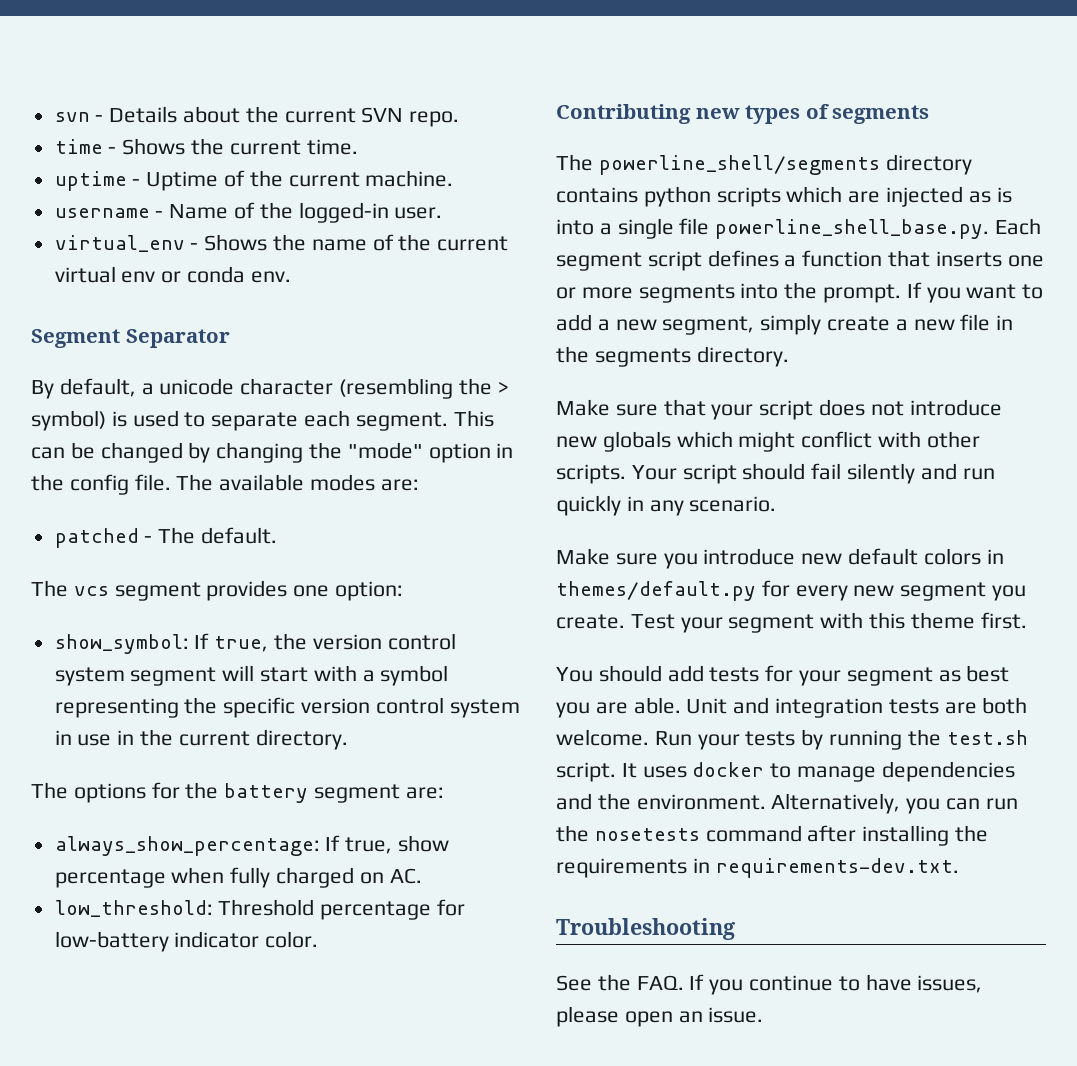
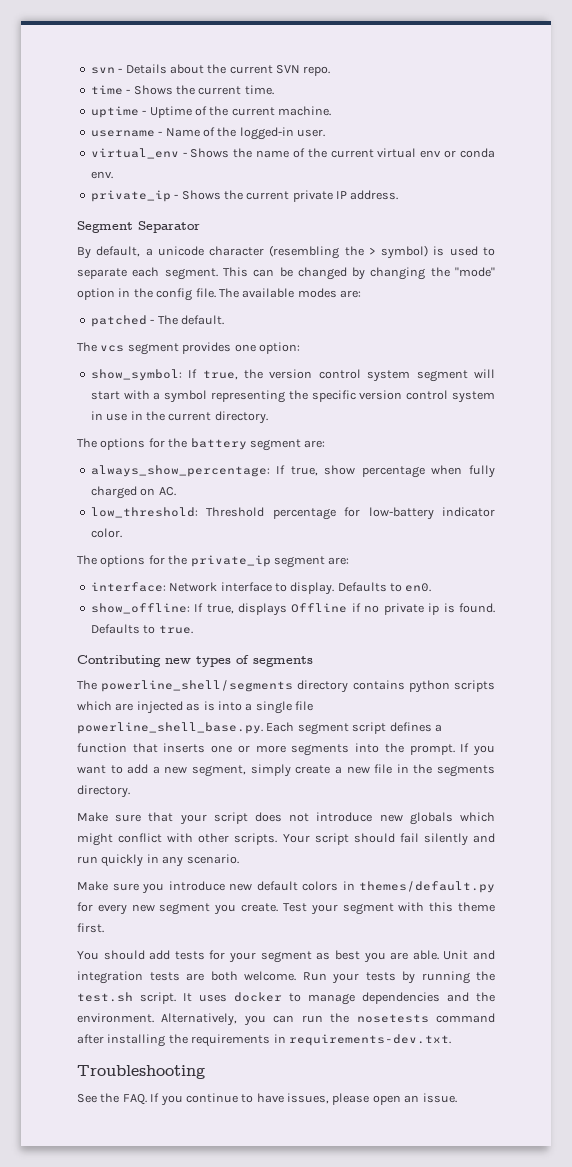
+ private_ip - Shows the current private IP address.
+ The options for the private_ip segment are:
+ interface: Network interface to display. Defaults to en0.
+ show_offline: If true, displays Offline if no private ip is found. Defaults to true.

